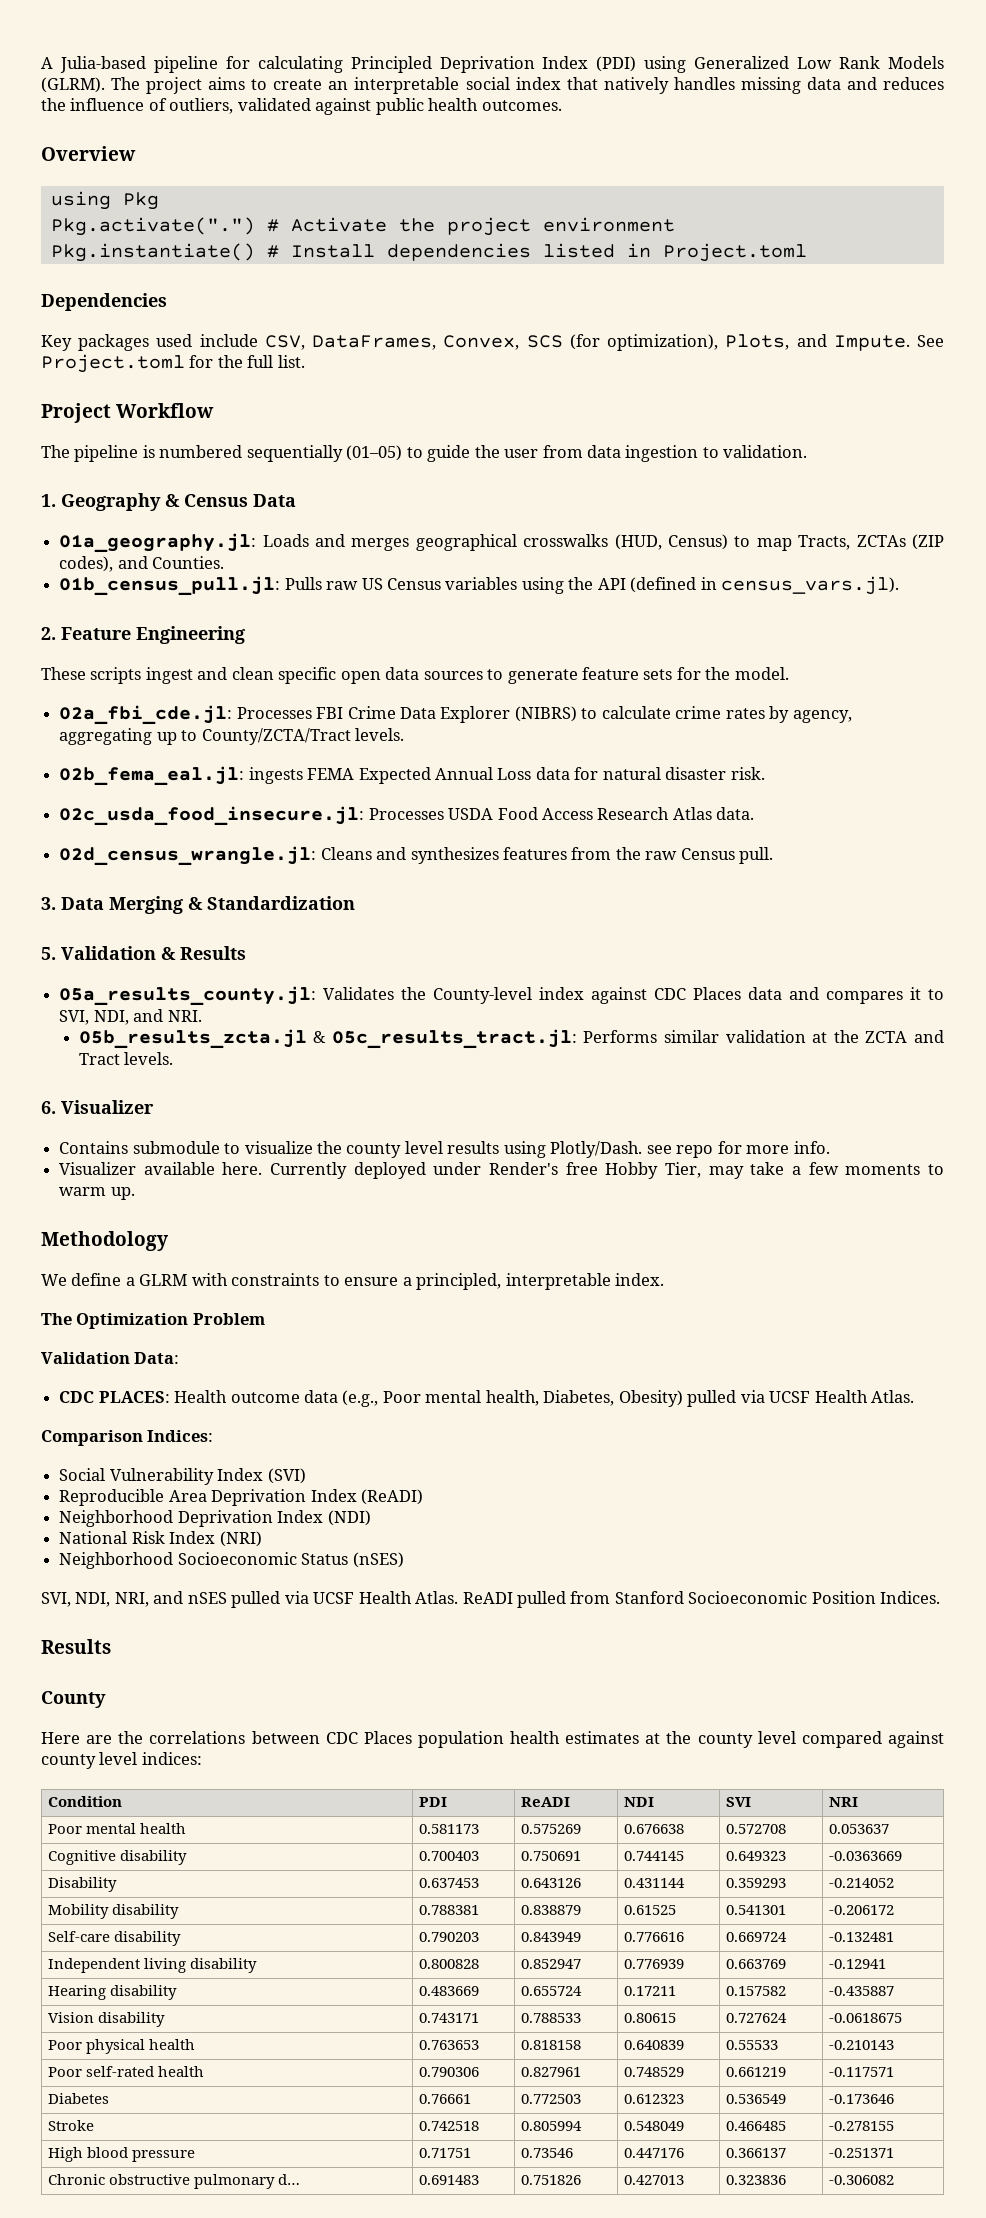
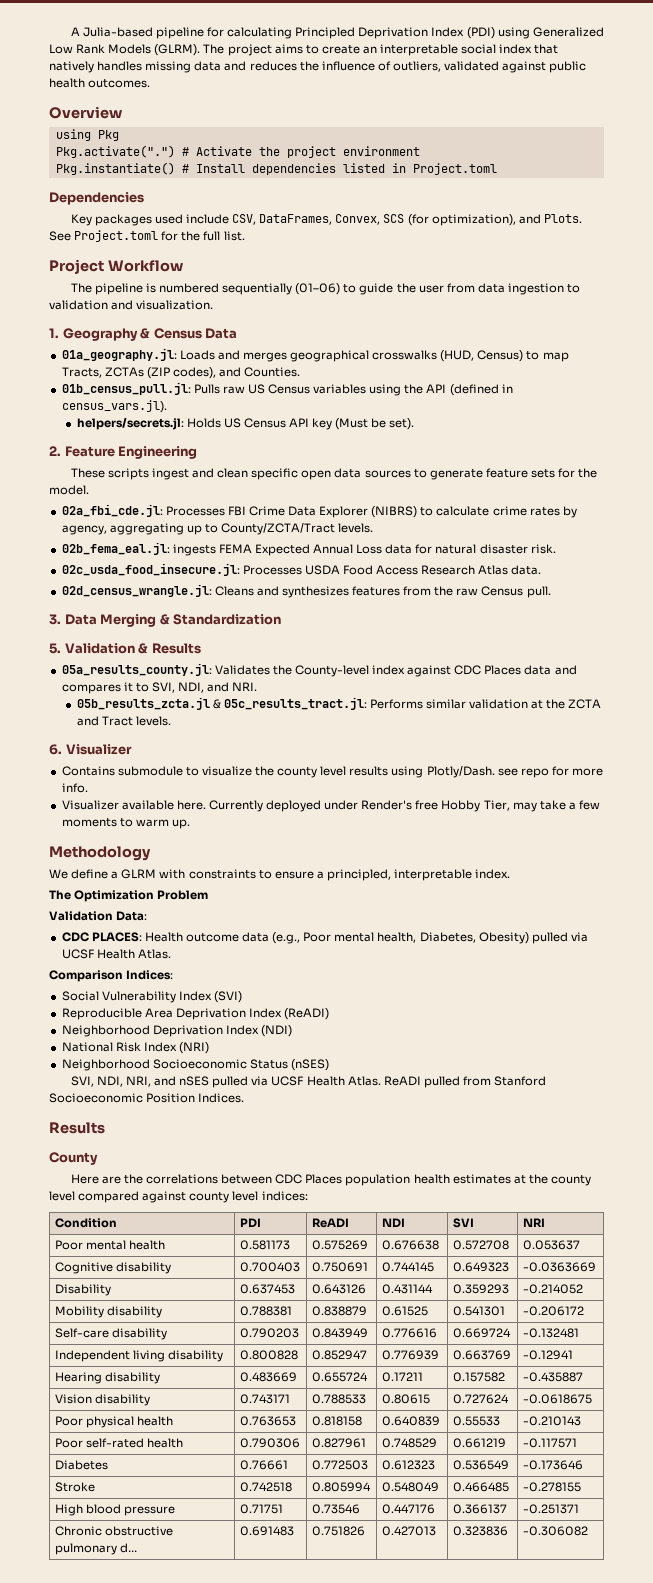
- Key packages used include CSV, DataFrames, Convex, SCS (for optimization), Plots, and Impute.
+ Key packages used include CSV, DataFrames, Convex, SCS (for optimization), and Plots.
- The pipeline is numbered sequentially (01–05) to guide the user from data ingestion to validation.
+ The pipeline is numbered sequentially (01–06) to guide the user from data ingestion to validation and visualization.
+ helpers/secrets.jl: Holds US Census API key (Must be set).

